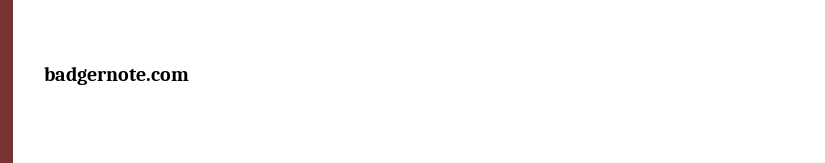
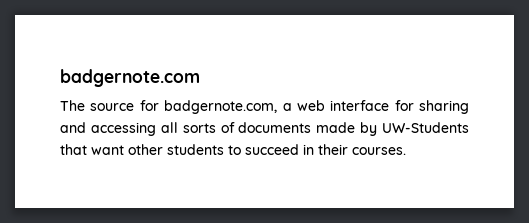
+ The source for badgernote.com, a web interface for sharing and accessing all sorts of documents made by UW-Students that want other students to succeed in their courses.

